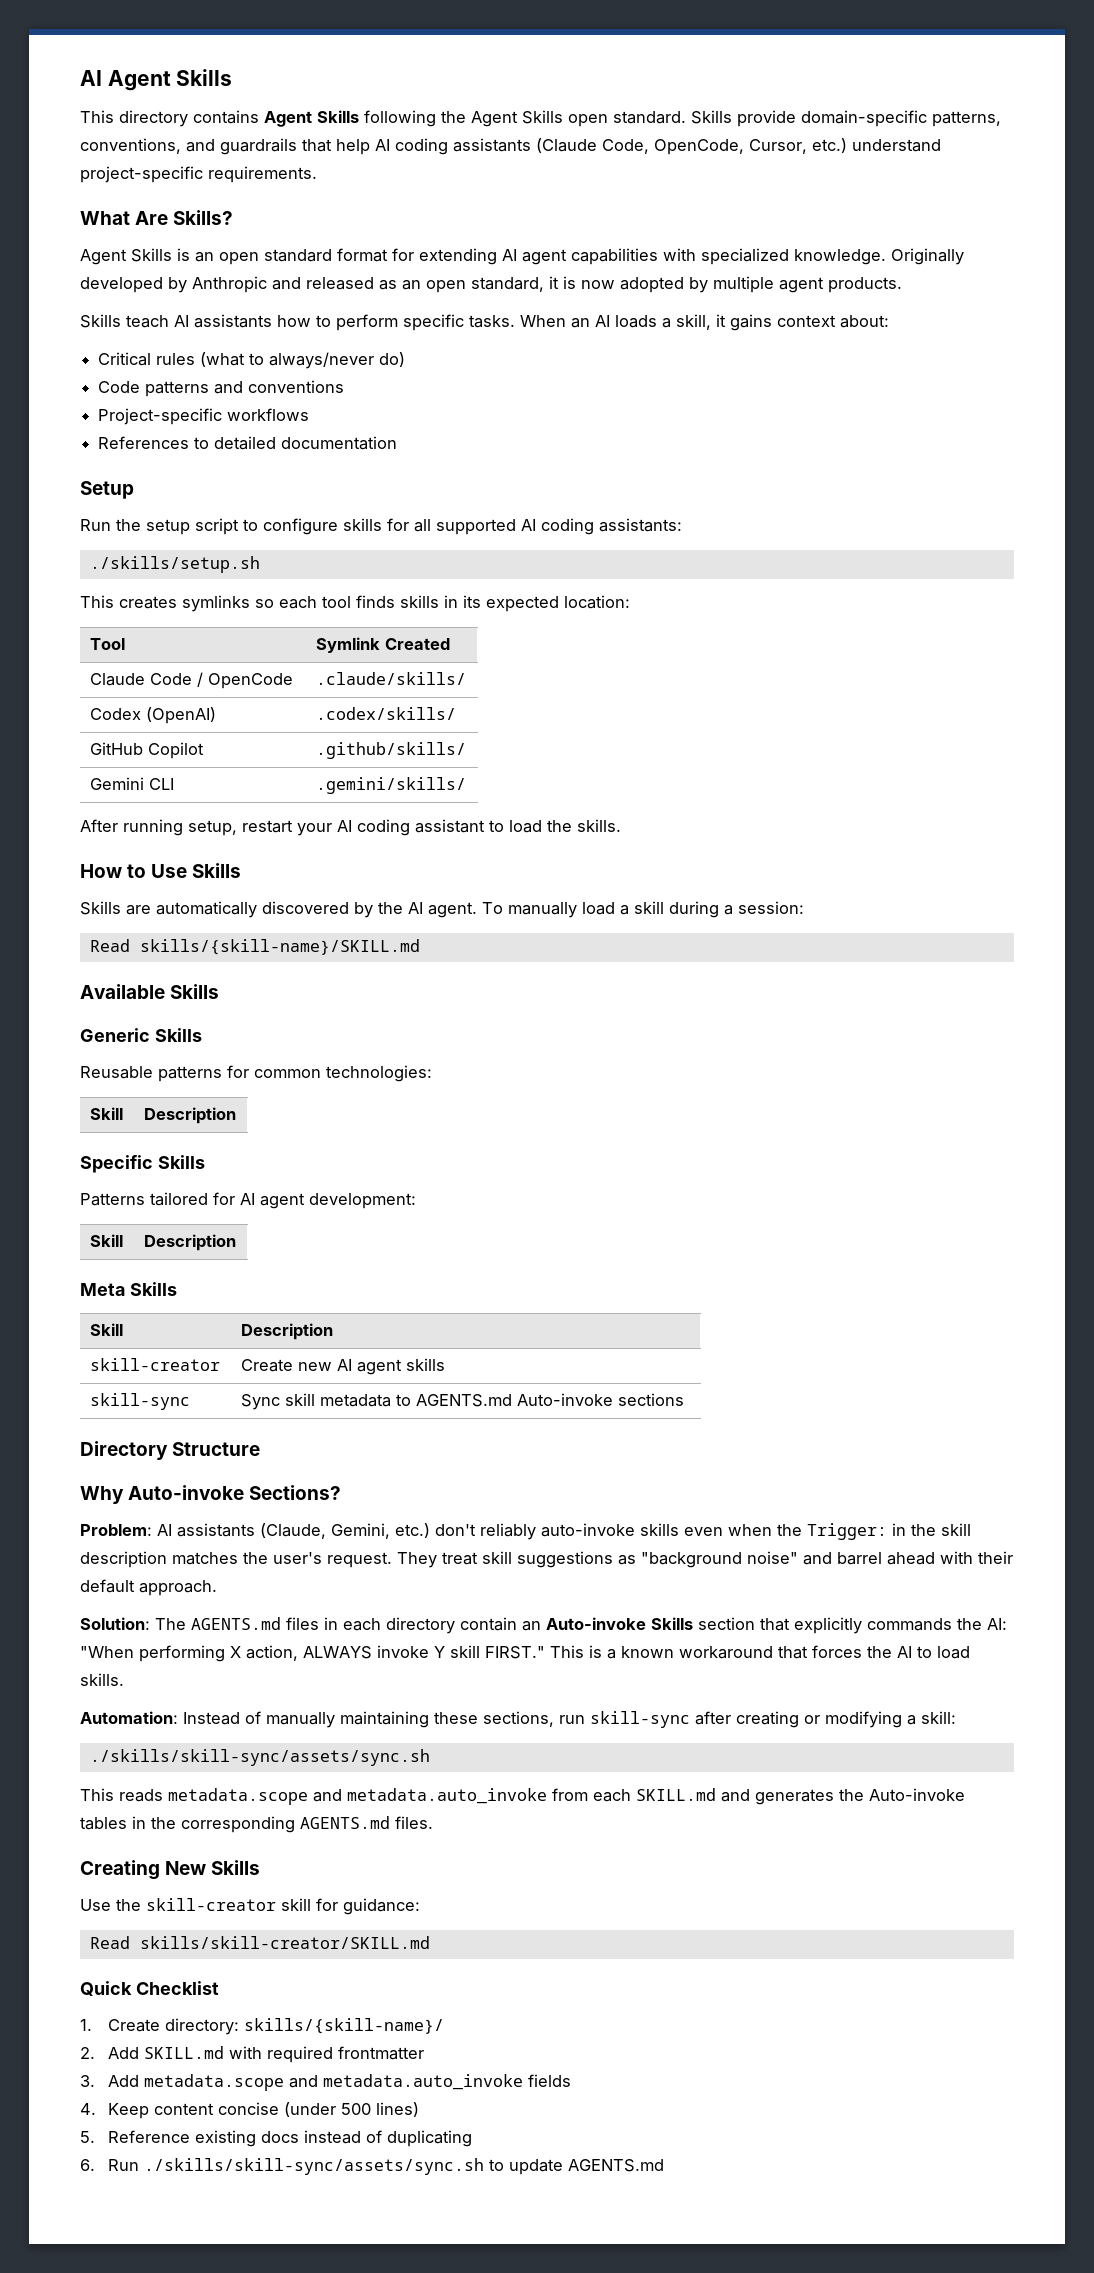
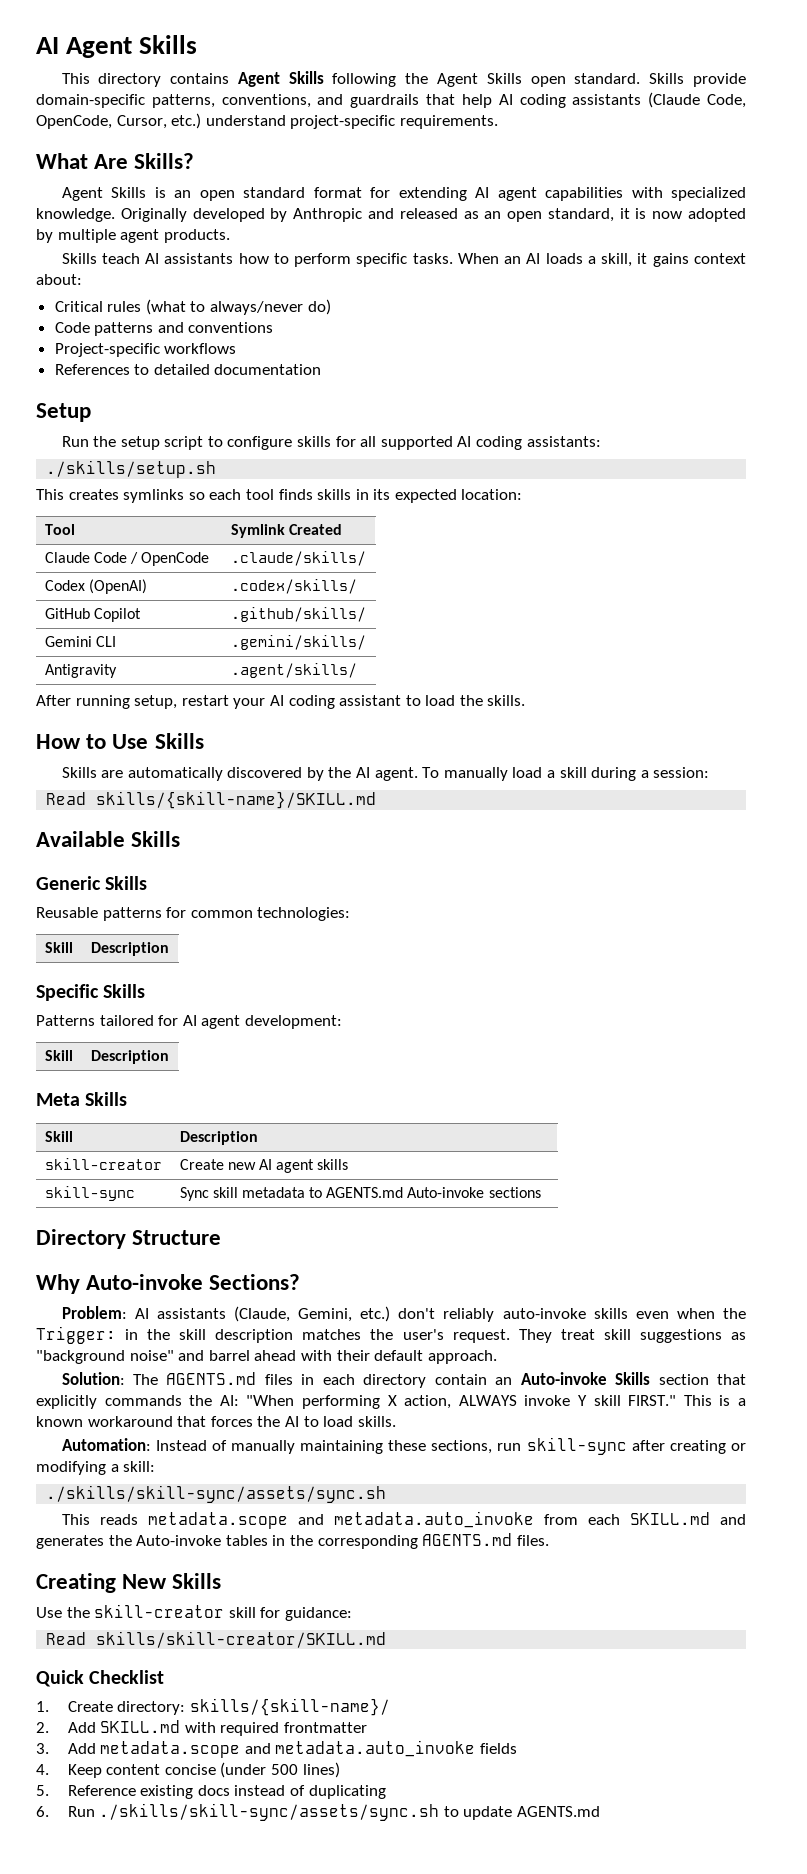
+ Antigravity | .agent/skills/

